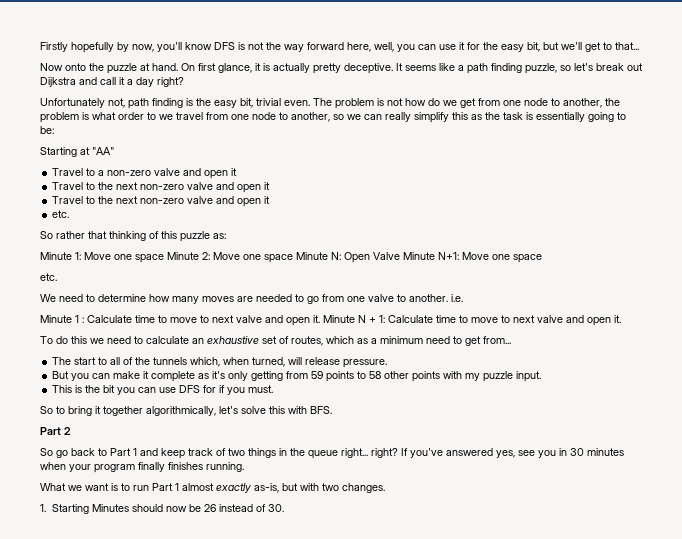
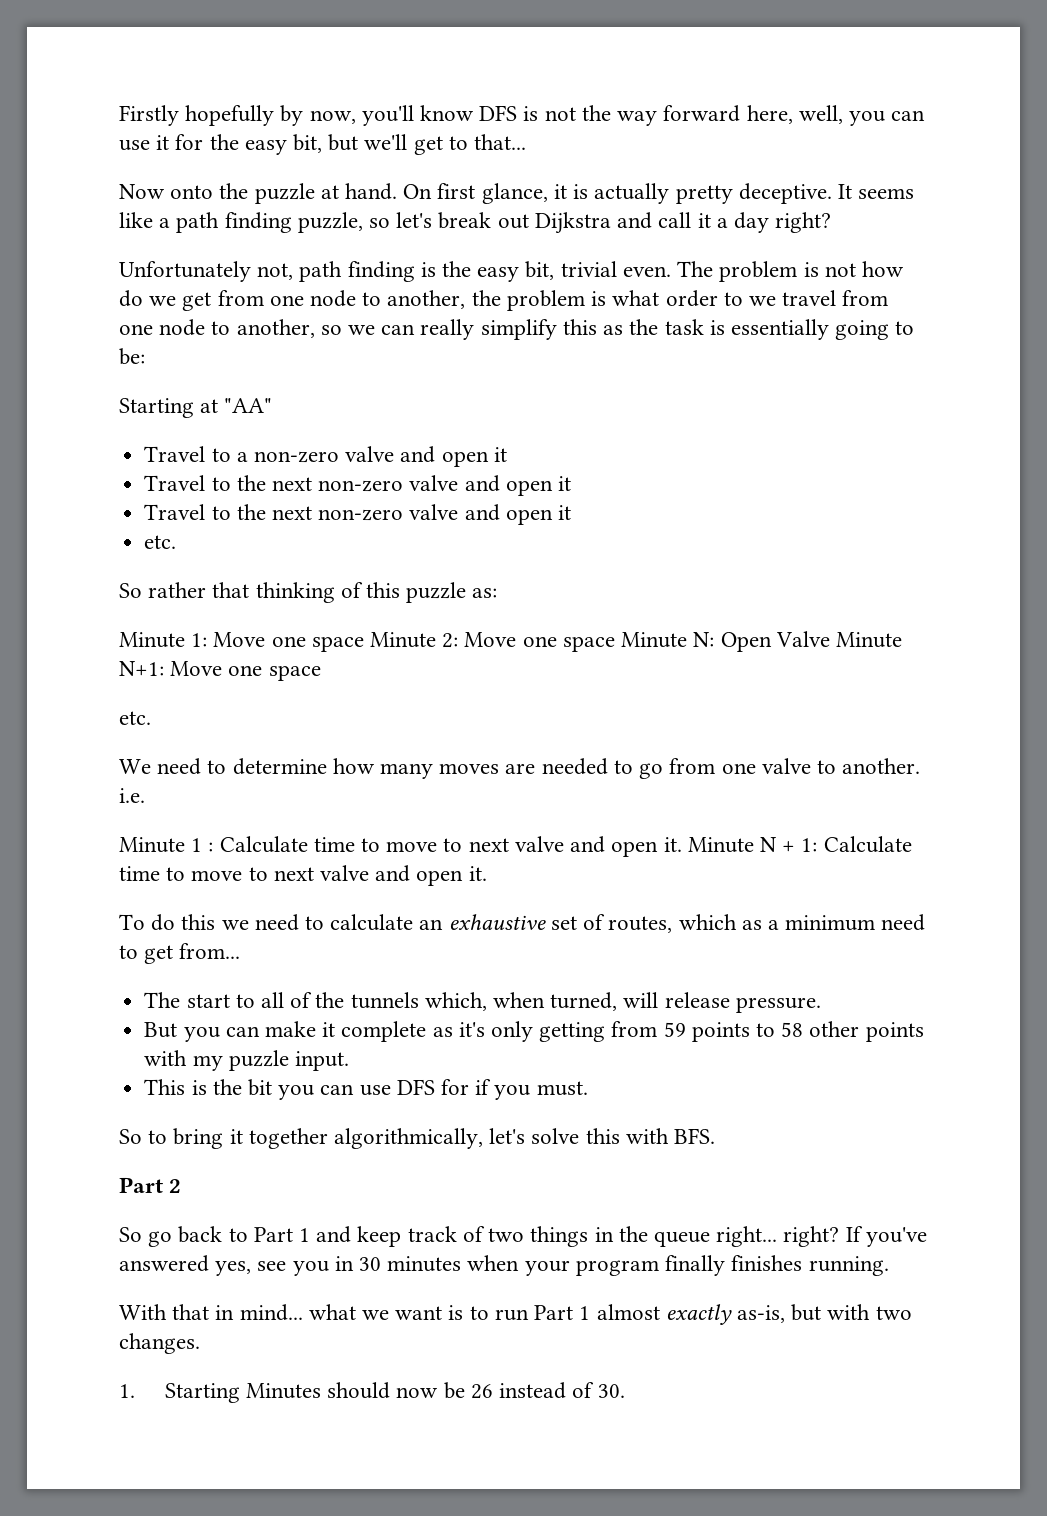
- What we want is to run Part 1 almost exactly as-is, but with two changes.
+ With that in mind... what we want is to run Part 1 almost exactly as-is, but with two changes.

